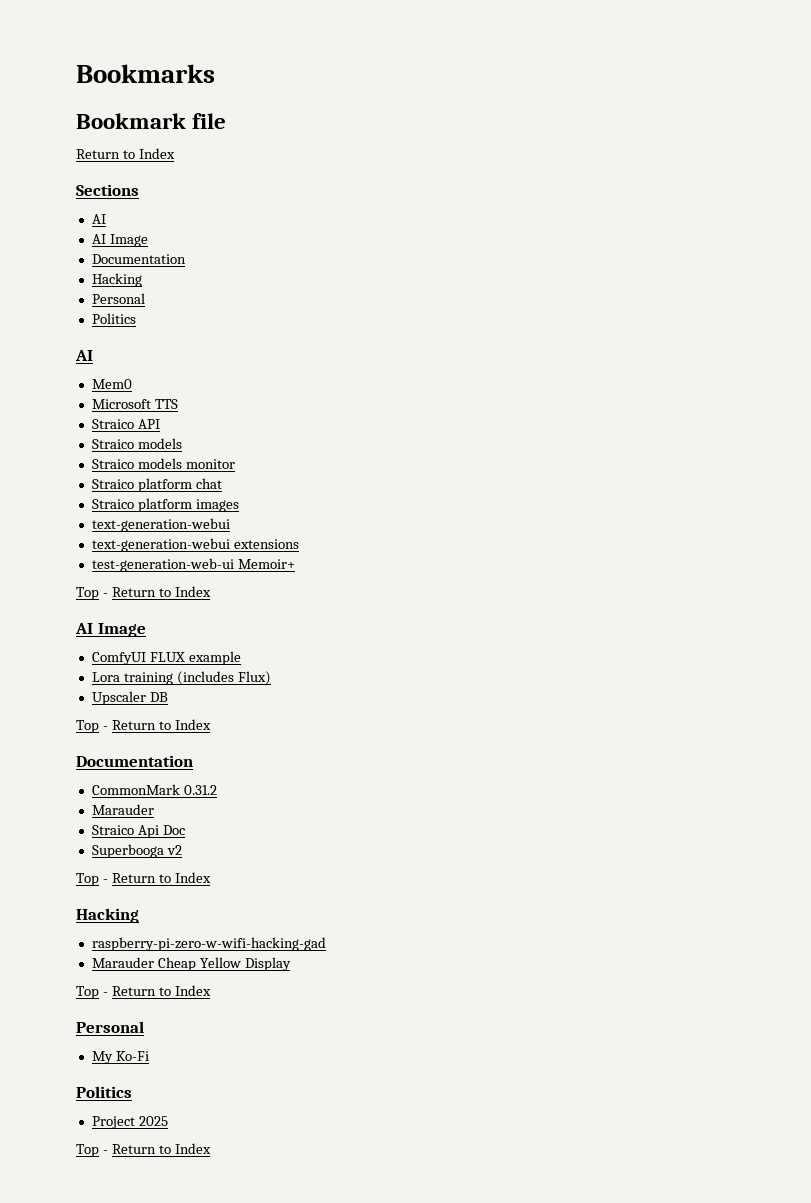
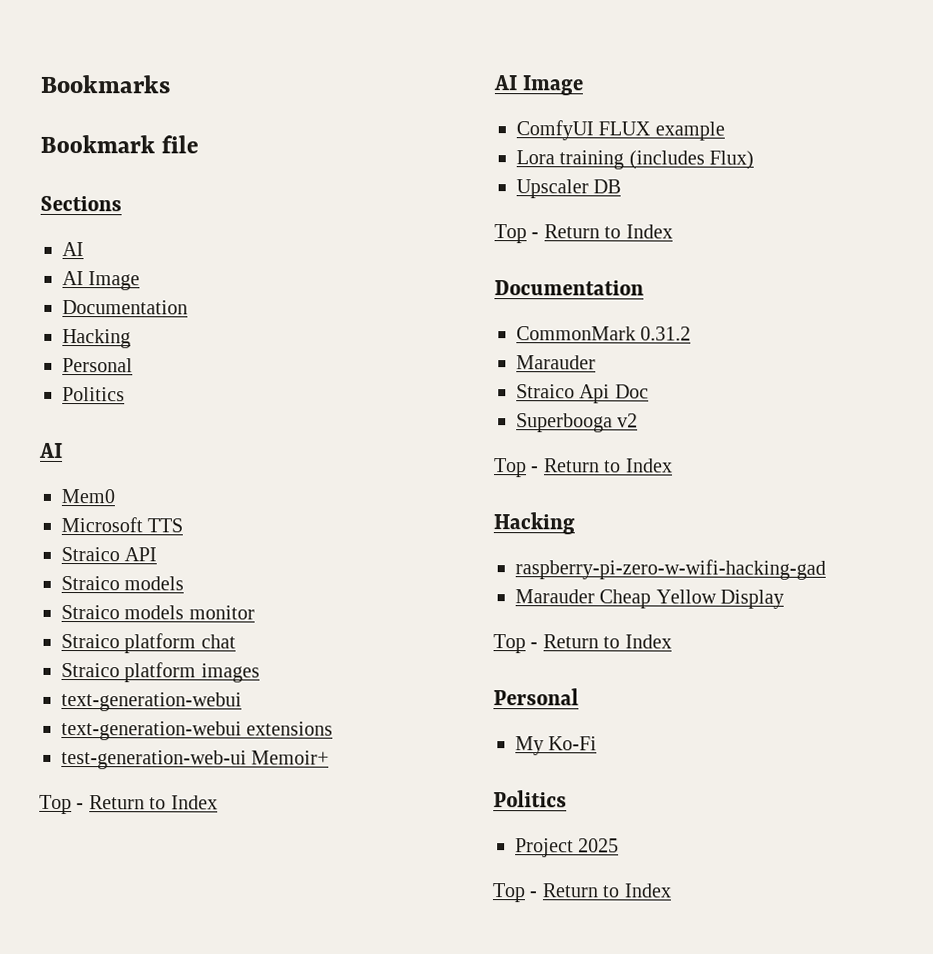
  Bookmark file
- Return to Index

